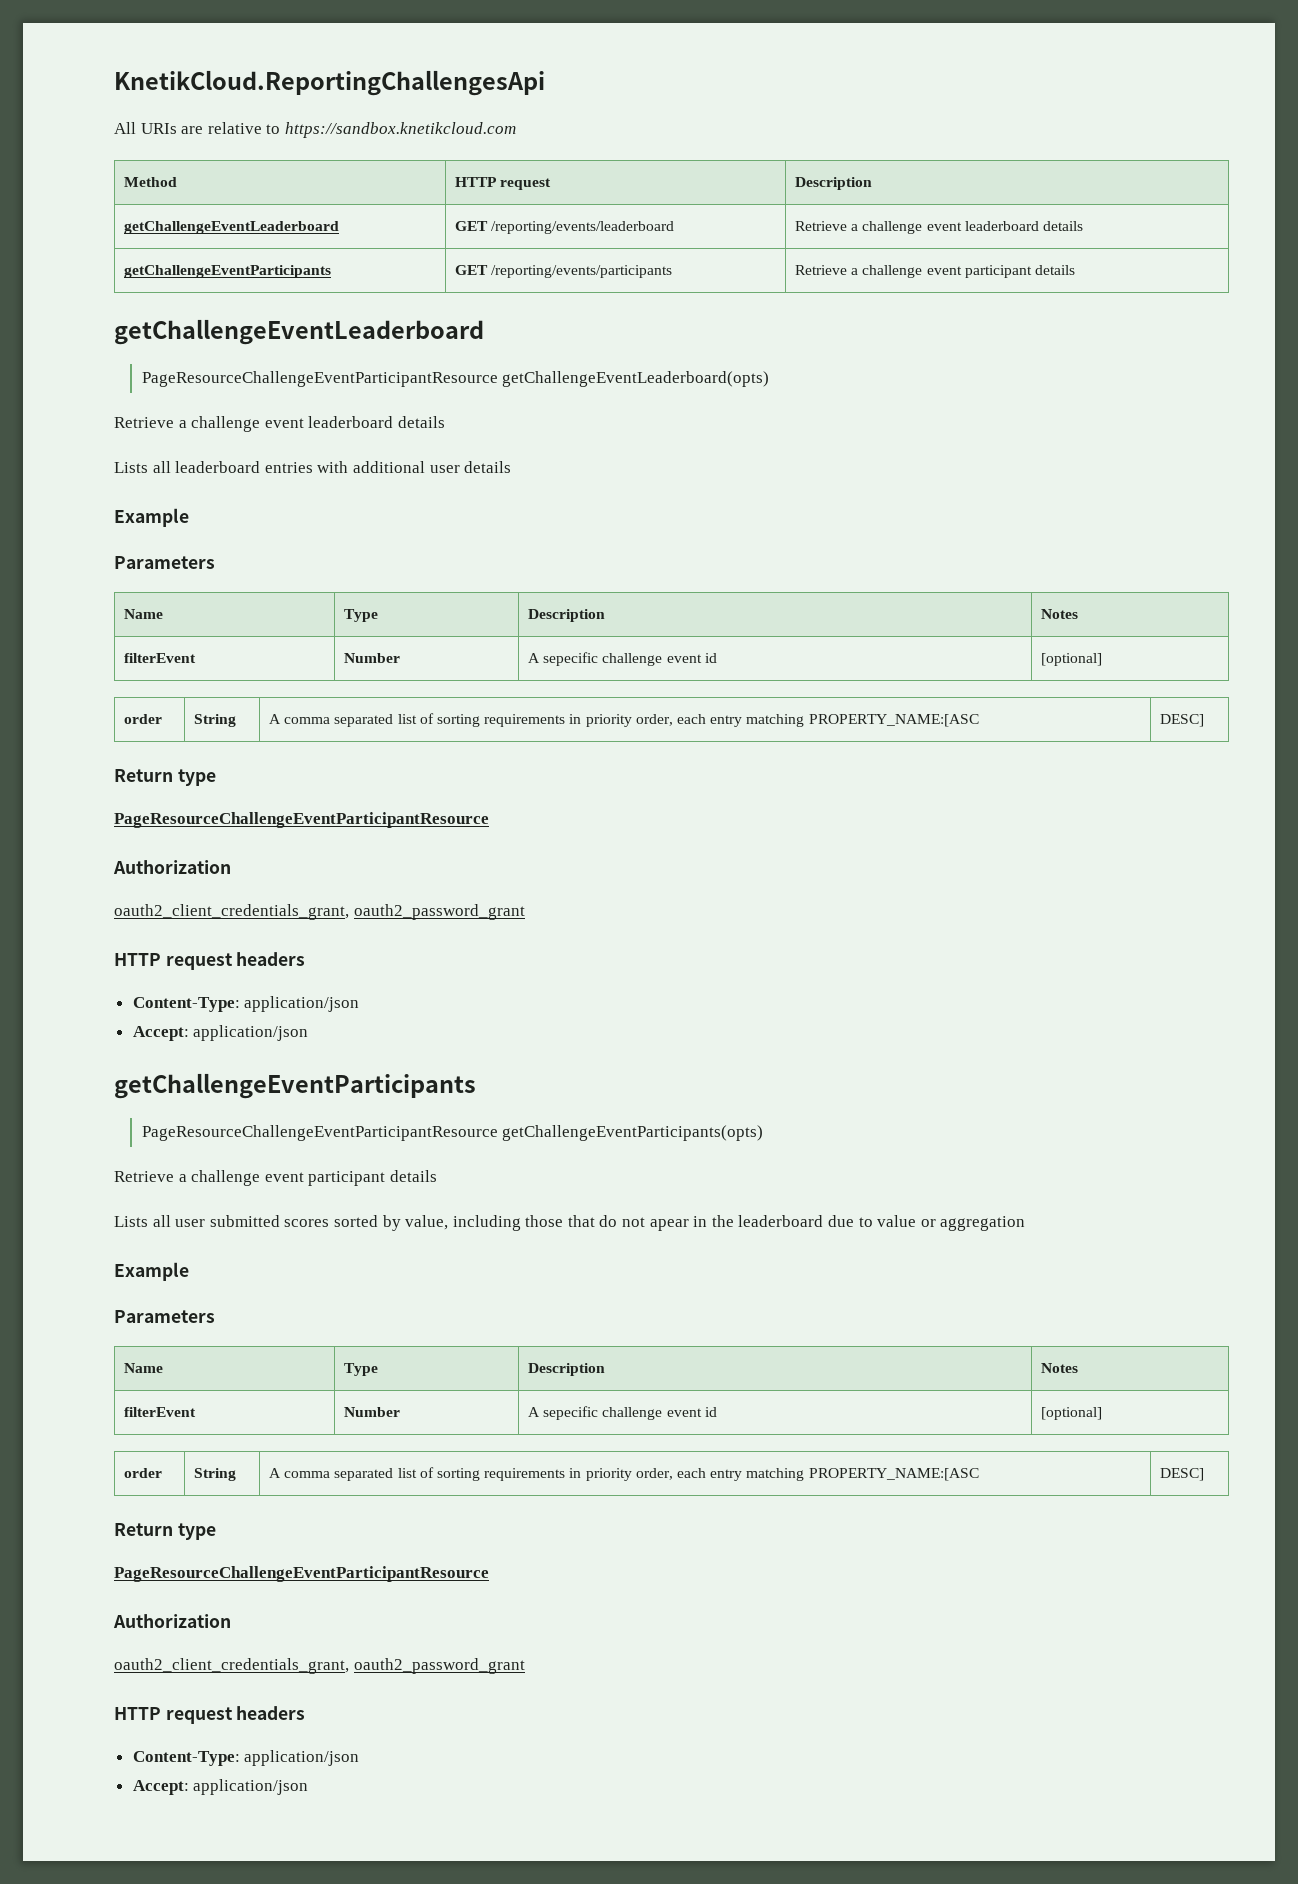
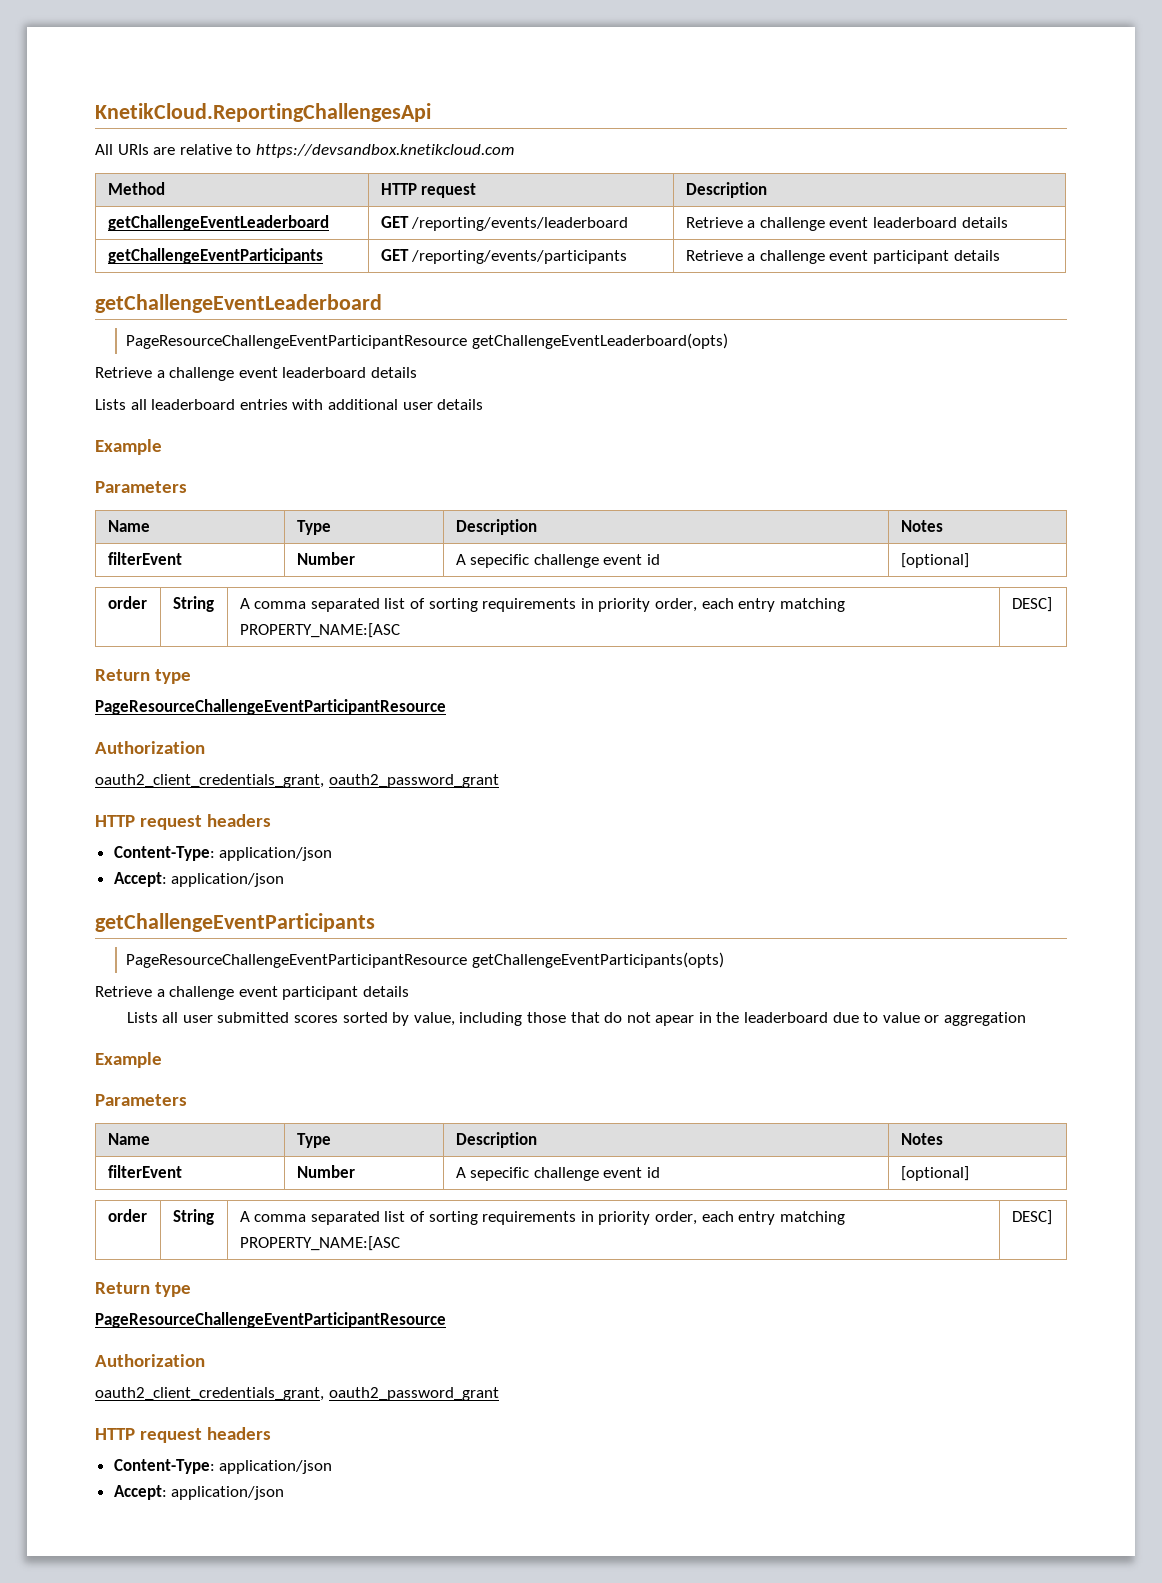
- All URIs are relative to https://sandbox.knetikcloud.com
+ All URIs are relative to https://devsandbox.knetikcloud.com

